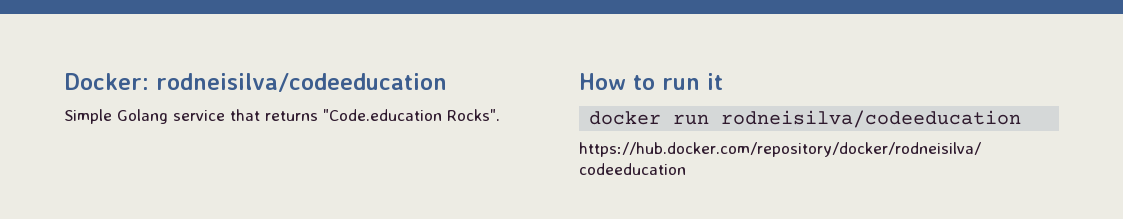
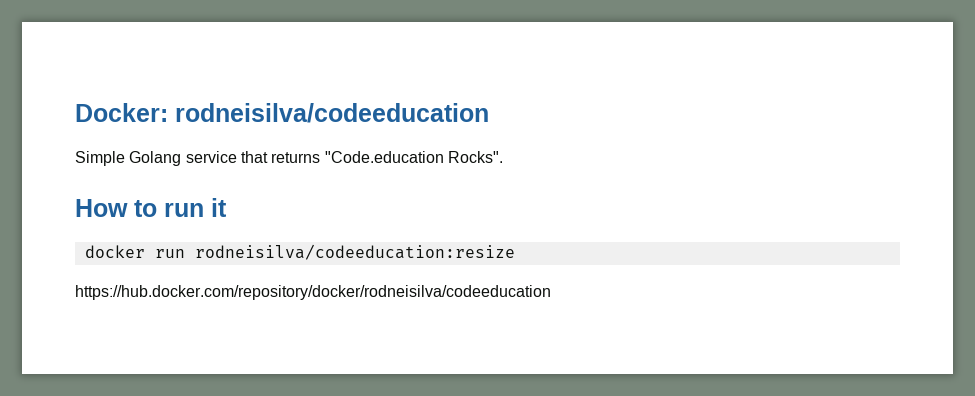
- docker run rodneisilva/codeeducation
+ docker run rodneisilva/codeeducation:resize

